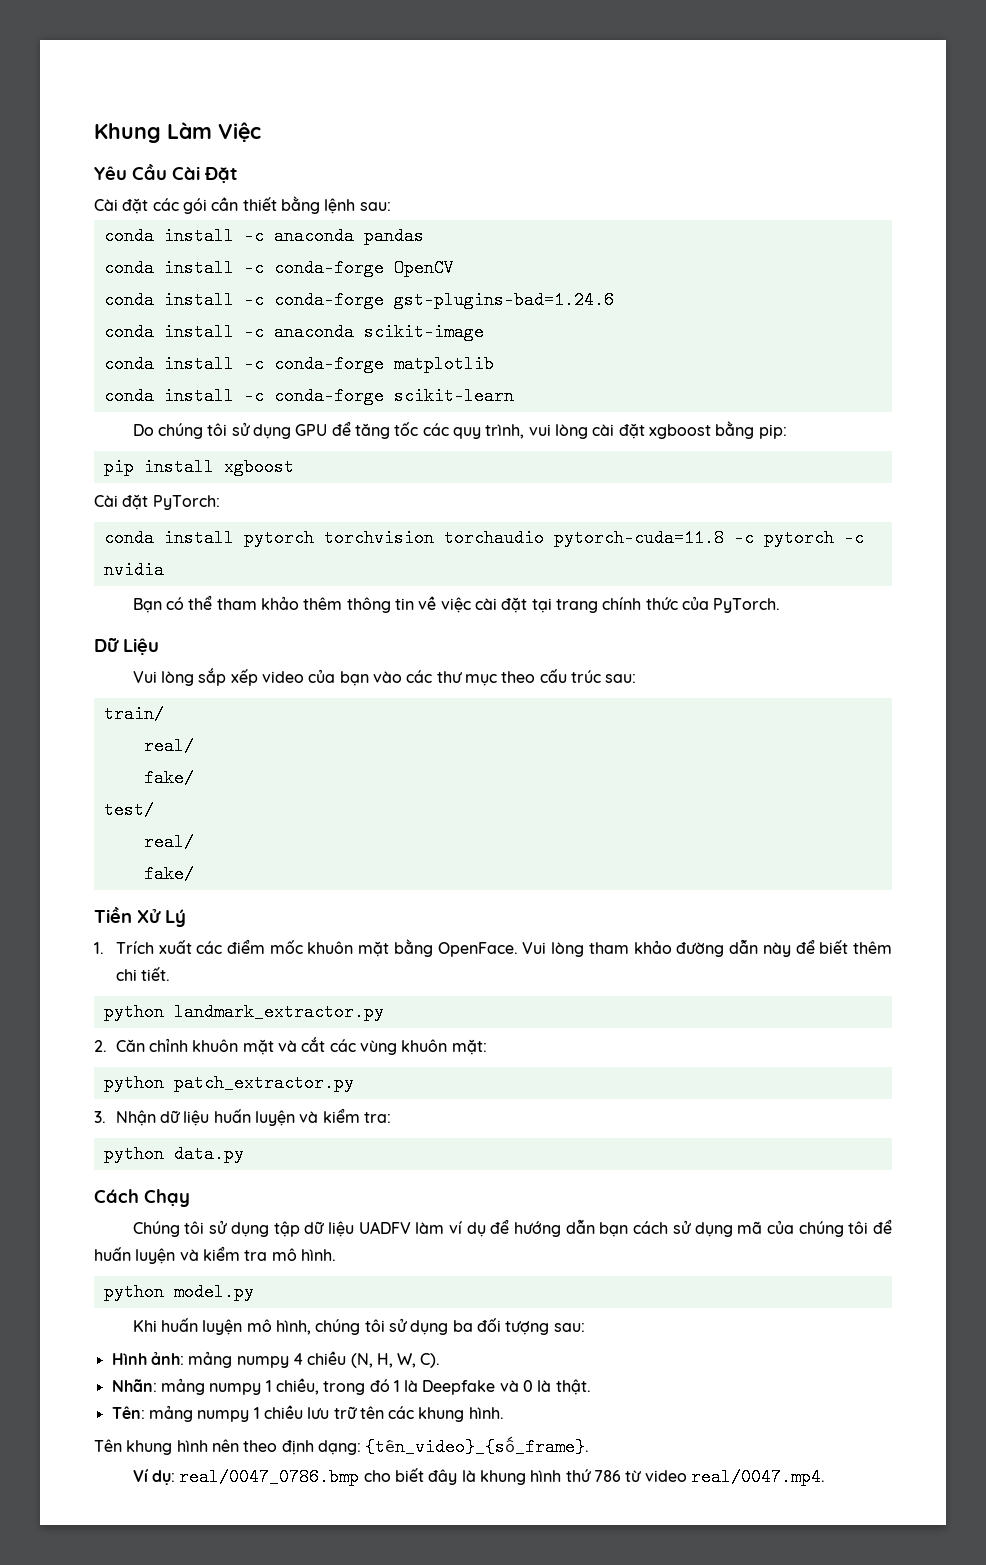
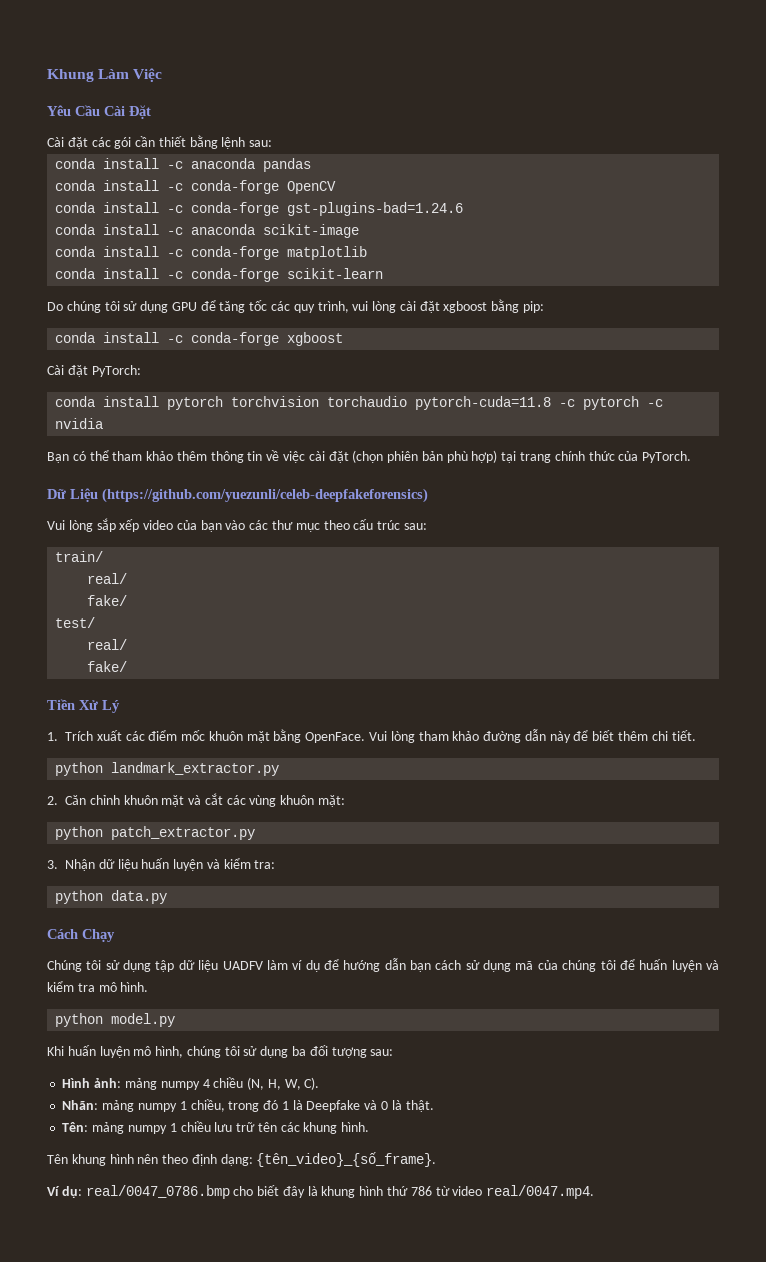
- pip install xgboost
+ conda install -c conda-forge xgboost
- Bạn có thể tham khảo thêm thông tin về việc cài đặt tại trang chính thức của PyTorch.
+ Bạn có thể tham khảo thêm thông tin về việc cài đặt (chọn phiên bản phù hợp) tại trang chính thức của PyTorch.
- Dữ Liệu
+ Dữ Liệu (https://github.com/yuezunli/celeb-deepfakeforensics)

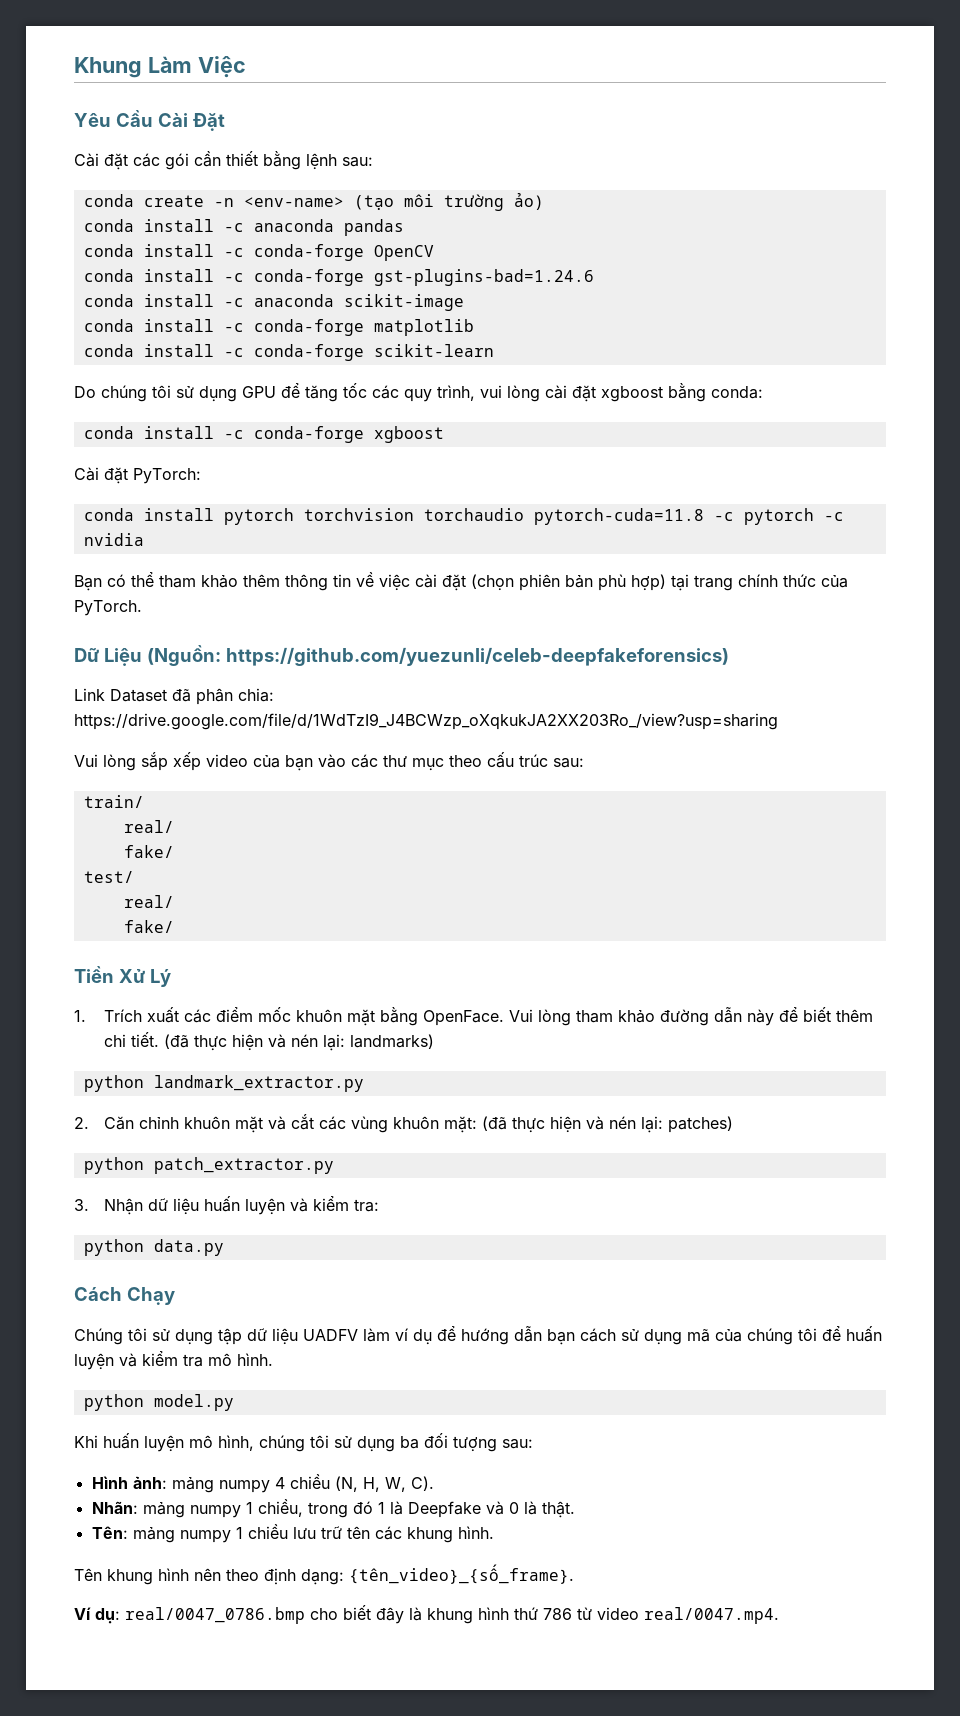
+ conda create -n <env-name> (tạo môi trường ảo)
- Do chúng tôi sử dụng GPU để tăng tốc các quy trình, vui lòng cài đặt xgboost bằng pip:
+ Do chúng tôi sử dụng GPU để tăng tốc các quy trình, vui lòng cài đặt xgboost bằng conda:
- Dữ Liệu (https://github.com/yuezunli/celeb-deepfakeforensics)
+ Dữ Liệu (Nguồn: https://github.com/yuezunli/celeb-deepfakeforensics)
+ Link Dataset đã phân chia: https://drive.google.com/file/d/1WdTzI9_J4BCWzp_oXqkukJA2XX203Ro_/view?usp=sharing
+ (đã thực hiện và nén lại: landmarks)
- 2. Căn chỉnh khuôn mặt và cắt các vùng khuôn mặt:
+ 2. Căn chỉnh khuôn mặt và cắt các vùng khuôn mặt: (đã thực hiện và nén lại: patches)

